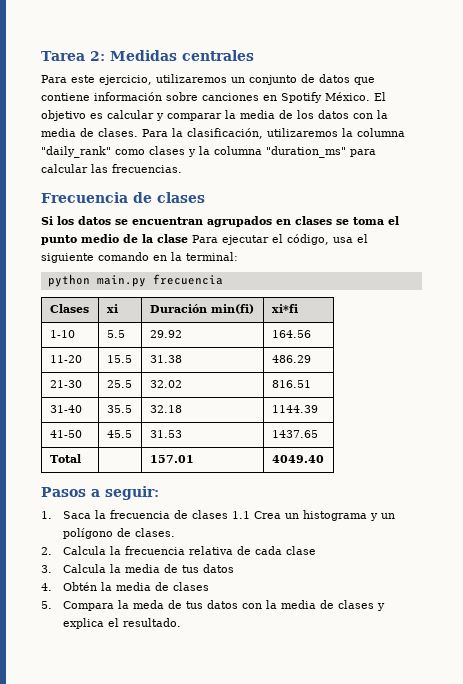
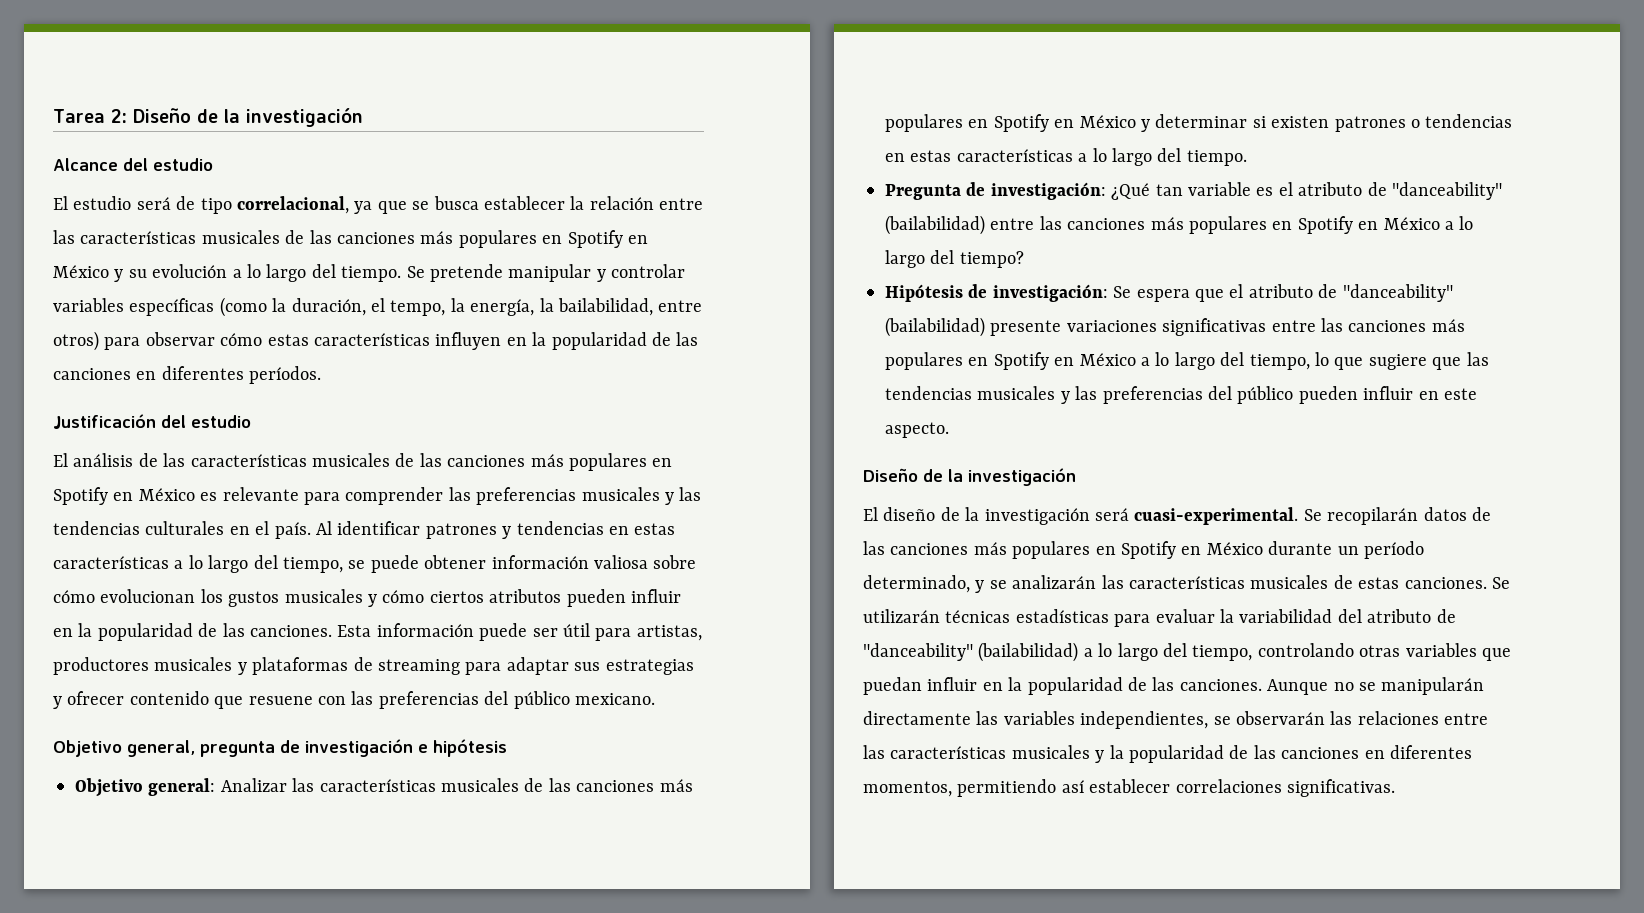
- Tarea 2: Medidas centrales
- Para este ejercicio, utilizaremos un conjunto de datos que contiene información sobre canciones en Spotify México. El objetivo es calcular y comparar la media de los datos con la media de clases. Para la clasificación, utilizaremos la columna "daily_rank" como clases y la columna "duration_ms" para calcular las frecuencias.
- Frecuencia de clases
- Si los datos se encuentran agrupados en clases se toma el punto medio de la clase Para ejecutar el código, usa el siguiente comando en la terminal:
- python main.py frecuencia
- Clases | xi | Duración min(fi) | xi*fi
- 1-10 | 5.5 | 29.92 | 164.56
- 11-20 | 15.5 | 31.38 | 486.29
- 21-30 | 25.5 | 32.02 | 816.51
- 31-40 | 35.5 | 32.18 | 1144.39
- 41-50 | 45.5 | 31.53 | 1437.65
- Total | | 157.01 | 4049.40
- Pasos a seguir:
- 1. Saca la frecuencia de clases 1.1 Crea un histograma y un polígono de clases.
- 2. Calcula la frecuencia relativa de cada clase
- 3. Calcula la media de tus datos
- 4. Obtén la media de clases
- 5. Compara la meda de tus datos con la media de clases y explica el resultado.
+ Tarea 2: Diseño de la investigación
+ Alcance del estudio
+ El estudio será de tipo correlacional, ya que se busca establecer la relación entre las características musicales de las canciones más populares en Spotify en México y su evolución a lo largo del tiempo. Se pretende manipular y controlar variables específicas (como la duración, el tempo, la energía, la bailabilidad, entre otros) para observar cómo estas características influyen en la popularidad de las canciones en diferentes períodos.
+ Justificación del estudio
+ El análisis de las características musicales de las canciones más populares en Spotify en México es relevante para comprender las preferencias musicales y las tendencias culturales en el país. Al identificar patrones y tendencias en estas características a lo largo del tiempo, se puede obtener información valiosa sobre cómo evolucionan los gustos musicales y cómo ciertos atributos pueden influir en la popularidad de las canciones. Esta información puede ser útil para artistas, productores musicales y plataformas de streaming para adaptar sus estrategias y ofrecer contenido que resuene con las preferencias del público mexicano.
+ Objetivo general, pregunta de investigación e hipótesis
+ Objetivo general: Analizar las características musicales de las canciones más populares en Spotify en México y determinar si existen patrones o tendencias en estas características a lo largo del tiempo.
+ Pregunta de investigación: ¿Qué tan variable es el atributo de "danceability" (bailabilidad) entre las canciones más populares en Spotify en México a lo largo del tiempo?
+ Hipótesis de investigación: Se espera que el atributo de "danceability" (bailabilidad) presente variaciones significativas entre las canciones más populares en Spotify en México a lo largo del tiempo, lo que sugiere que las tendencias musicales y las preferencias del público pueden influir en este aspecto.
+ Diseño de la investigación
+ El diseño de la investigación será cuasi-experimental. Se recopilarán datos de las canciones más populares en Spotify en México durante un período determinado, y se analizarán las características musicales de estas canciones. Se utilizarán técnicas estadísticas para evaluar la variabilidad del atributo de "danceability" (bailabilidad) a lo largo del tiempo, controlando otras variables que puedan influir en la popularidad de las canciones. Aunque no se manipularán directamente las variables independientes, se observarán las relaciones entre las características musicales y la popularidad de las canciones en diferentes momentos, permitiendo así establecer correlaciones significativas.

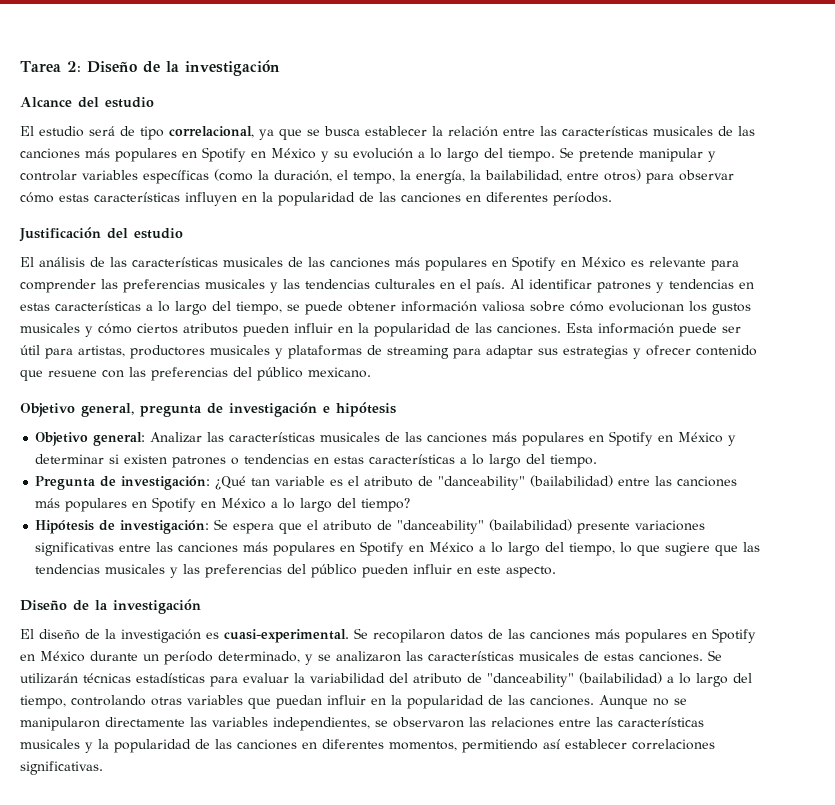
- El diseño de la investigación será cuasi-experimental.
+ El diseño de la investigación es cuasi-experimental.
- Se recopilarán datos de las canciones más populares en Spotify en México durante un período determinado, y se analizarán las características musicales de estas canciones.
+ Se recopilaron datos de las canciones más populares en Spotify en México durante un período determinado, y se analizaron las características musicales de estas canciones.
- Aunque no se manipularán directamente las variables independientes, se observarán las relaciones entre las características musicales y la popularidad de las canciones en diferentes momentos, permitiendo así establecer correlaciones significativas.
+ Aunque no se manipularon directamente las variables independientes, se observaron las relaciones entre las características musicales y la popularidad de las canciones en diferentes momentos, permitiendo así establecer correlaciones significativas.

